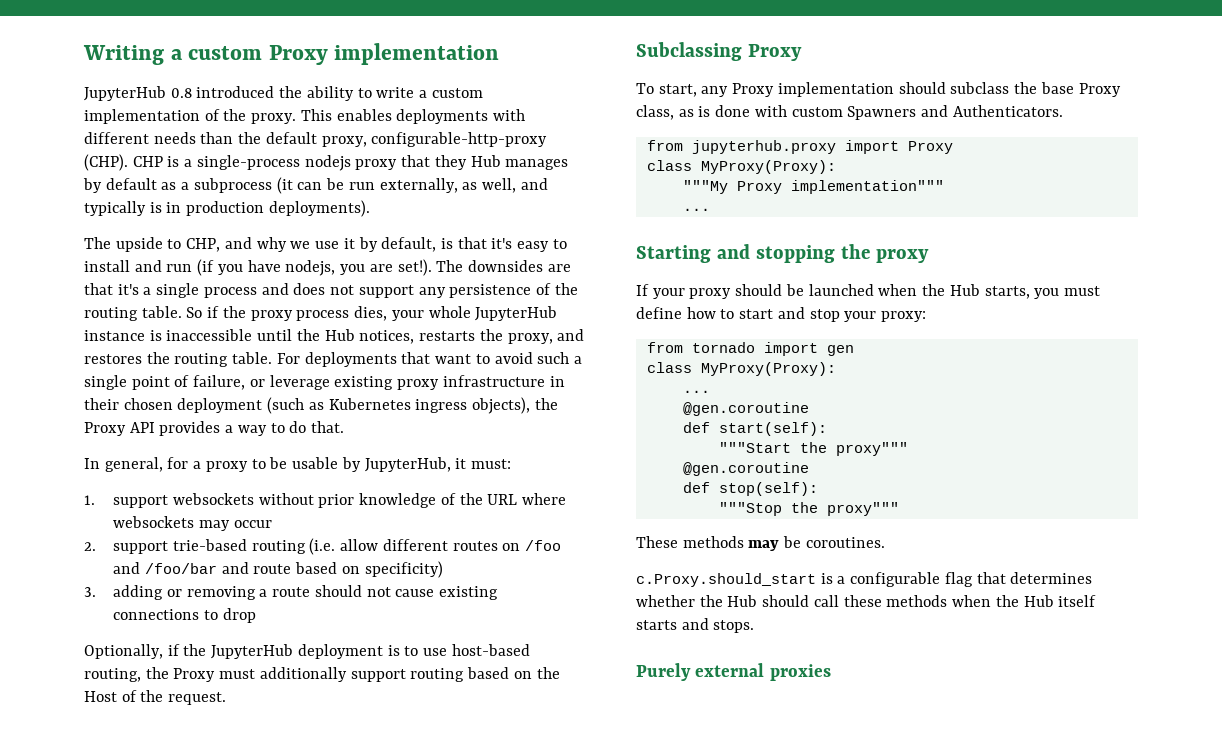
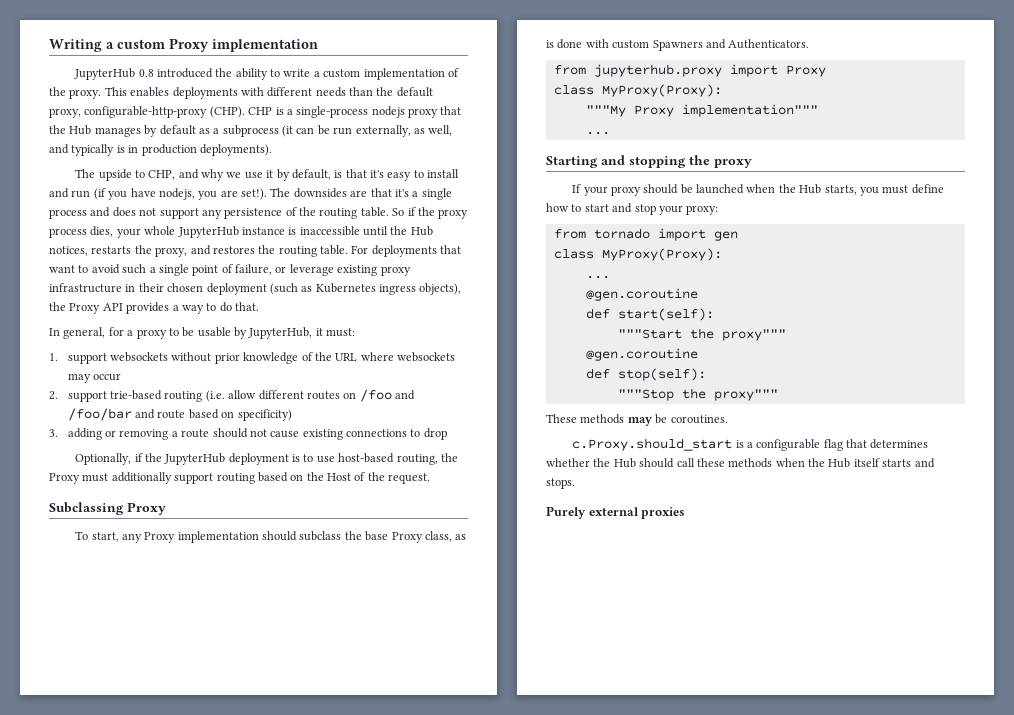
- CHP is a single-process nodejs proxy that they Hub manages by default as a subprocess (it can be run externally, as well, and typically is in production deployments).
+ CHP is a single-process nodejs proxy that the Hub manages by default as a subprocess (it can be run externally, as well, and typically is in production deployments).

